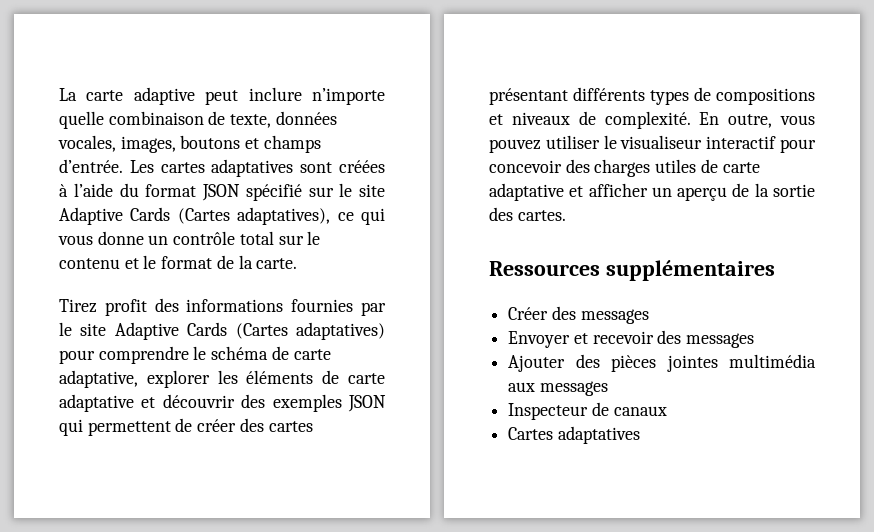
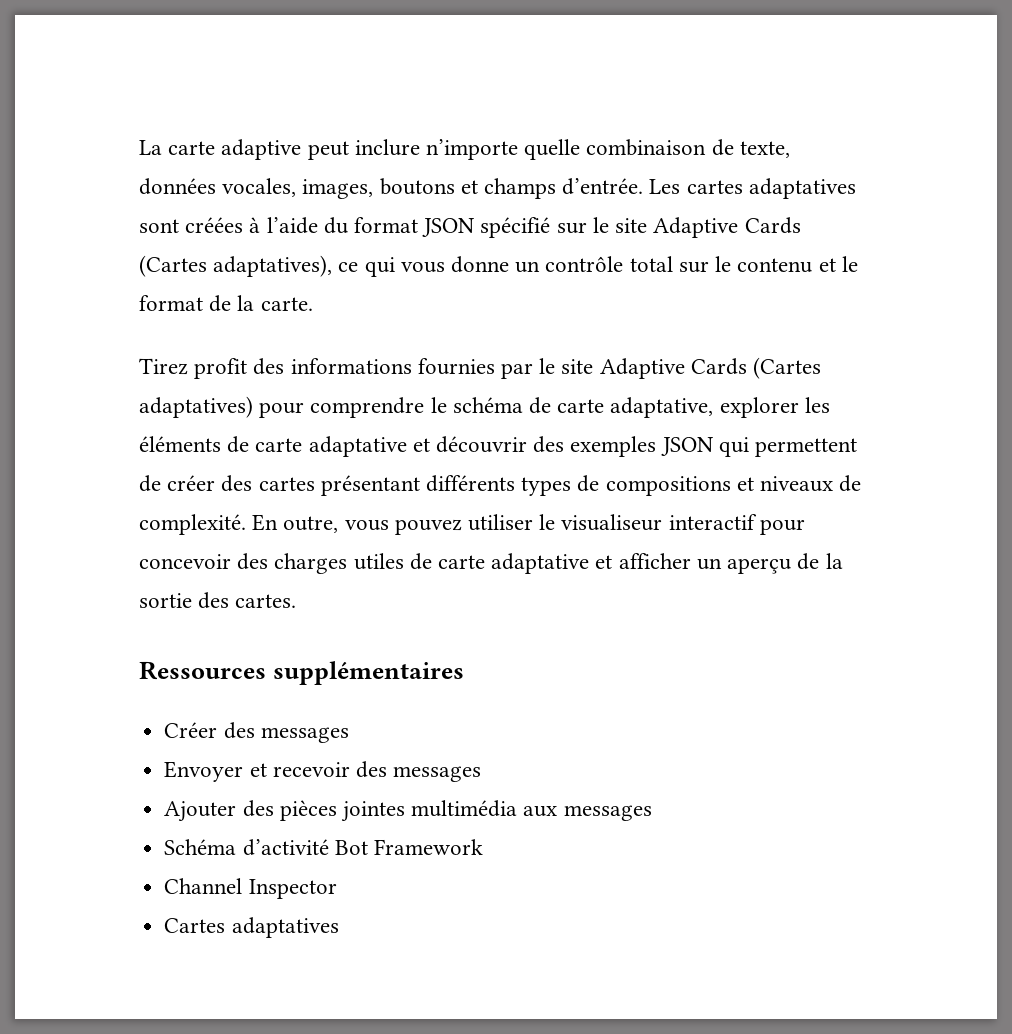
- Inspecteur de canaux
+ Schéma d’activité Bot Framework
+ Channel Inspector

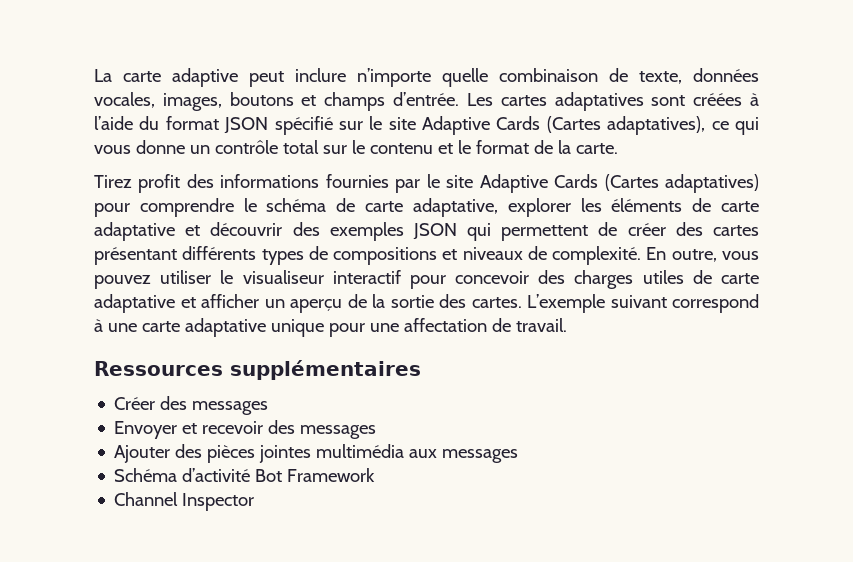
+ L’exemple suivant correspond à une carte adaptative unique pour une affectation de travail.
- Cartes adaptatives

